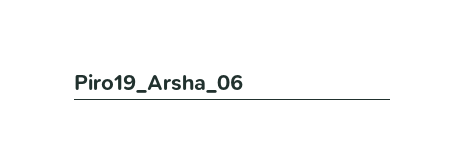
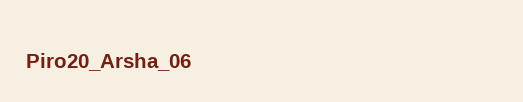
- Piro19_Arsha_06
+ Piro20_Arsha_06

